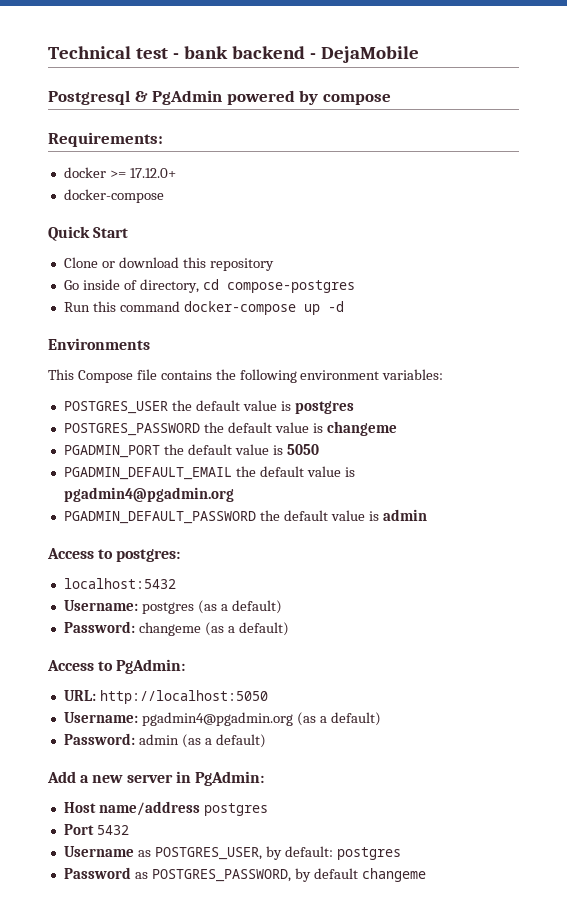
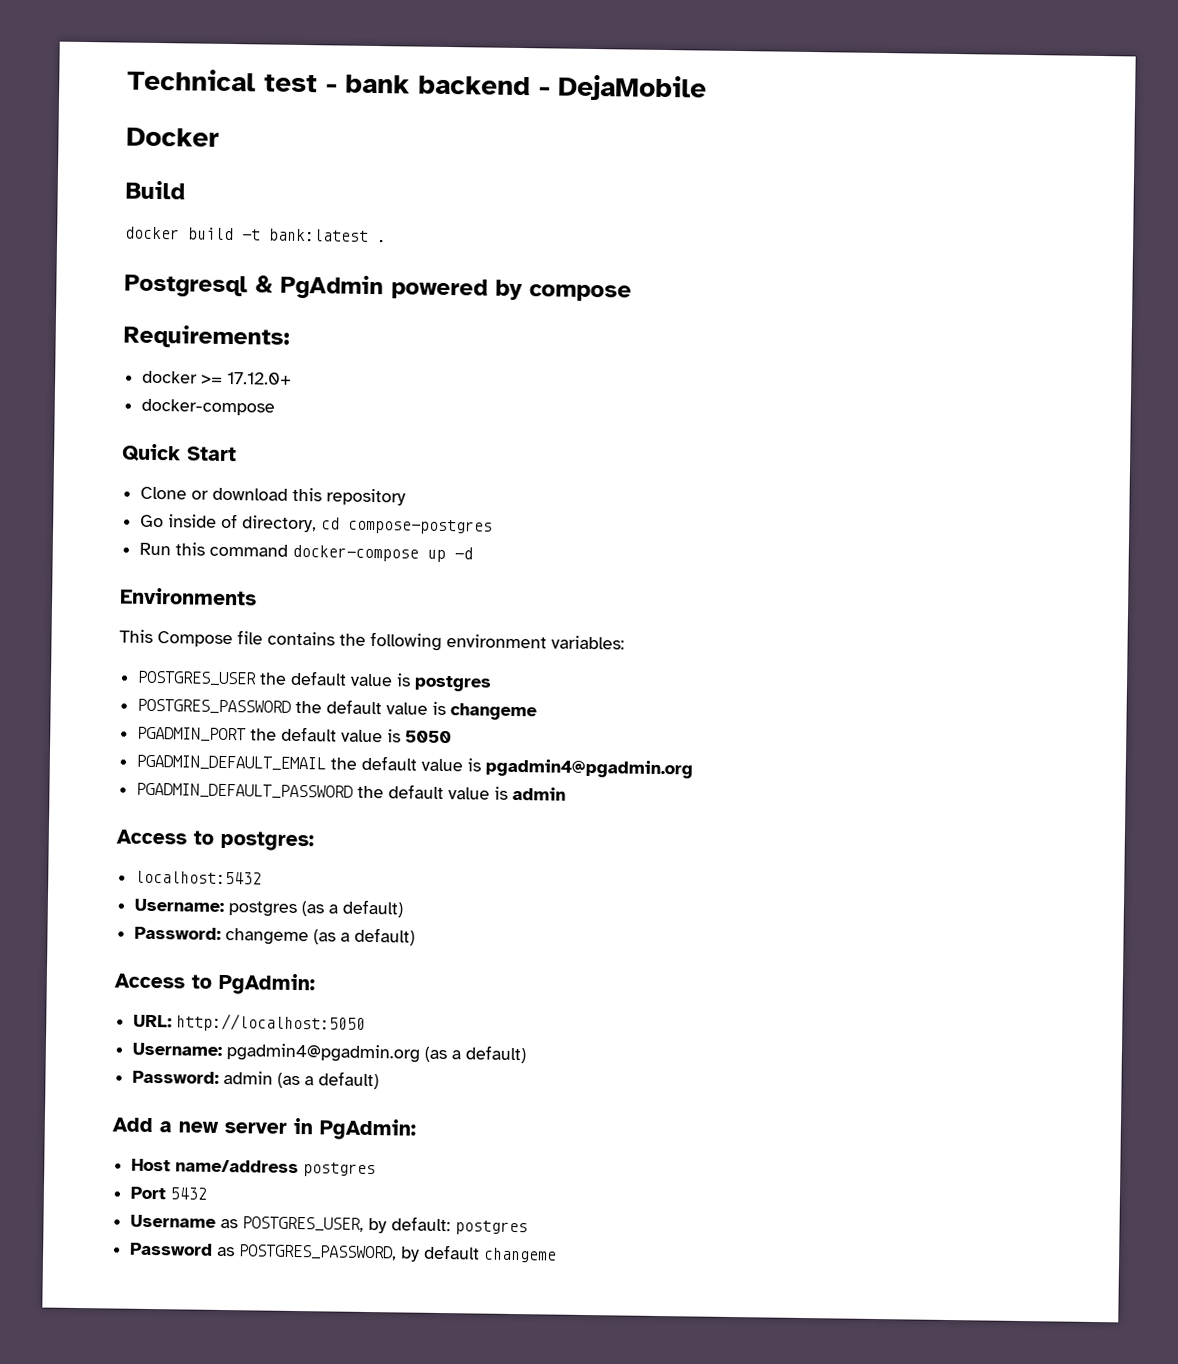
+ Docker
+ Build
+ docker build -t bank:latest .

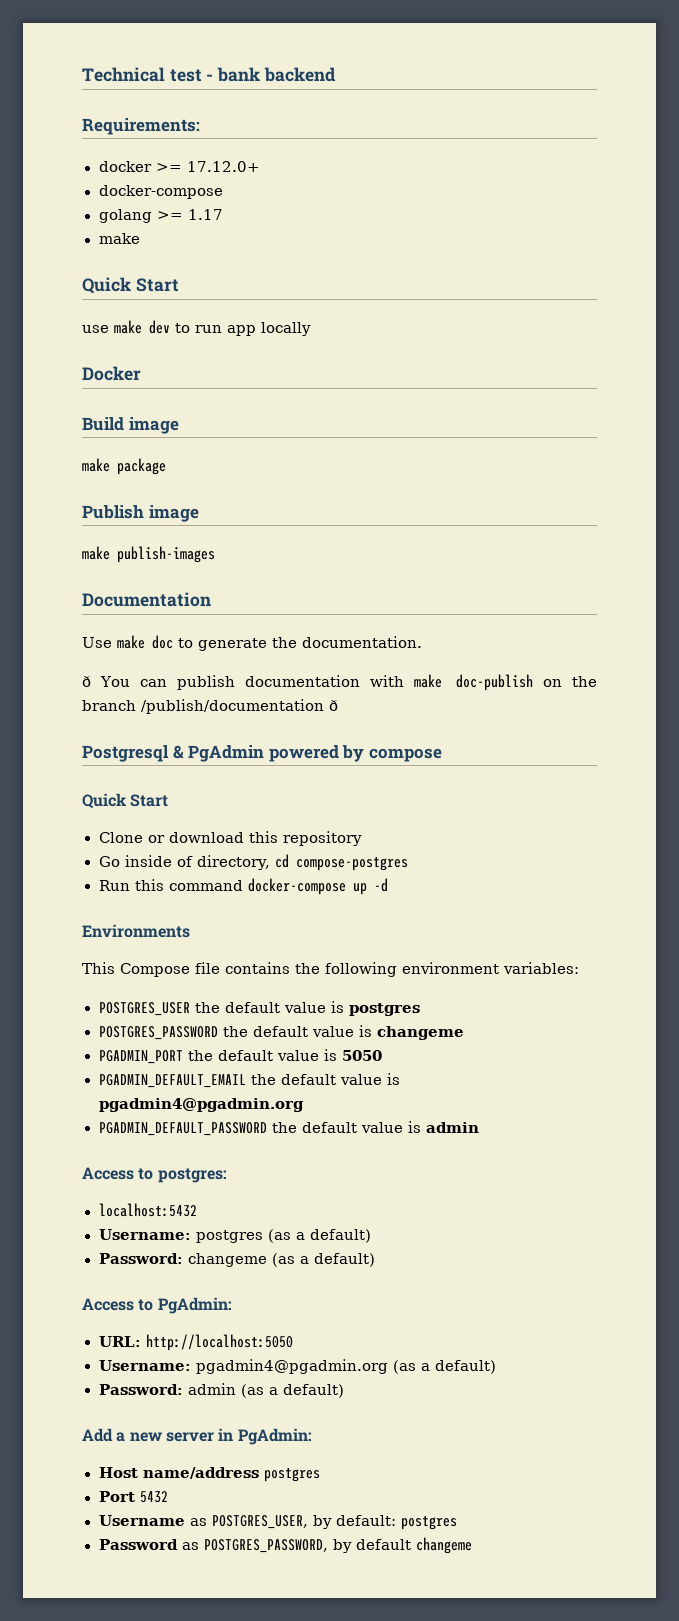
- Technical test - bank backend - DejaMobile
- Docker
- Build
- docker build -t bank:latest .
- Postgresql & PgAdmin powered by compose
+ Technical test - bank backend
+ golang >= 1.17
+ make
+ Quick Start
+ use make dev to run app locally
+ Docker
+ Build image
+ make package
+ Publish image
+ make publish-images
+ Documentation
+ Use make doc to generate the documentation.
+ ð You can publish documentation with make doc-publish on the branch /publish/documentation ð
+ Postgresql & PgAdmin powered by compose

